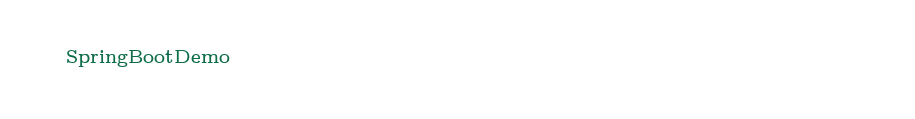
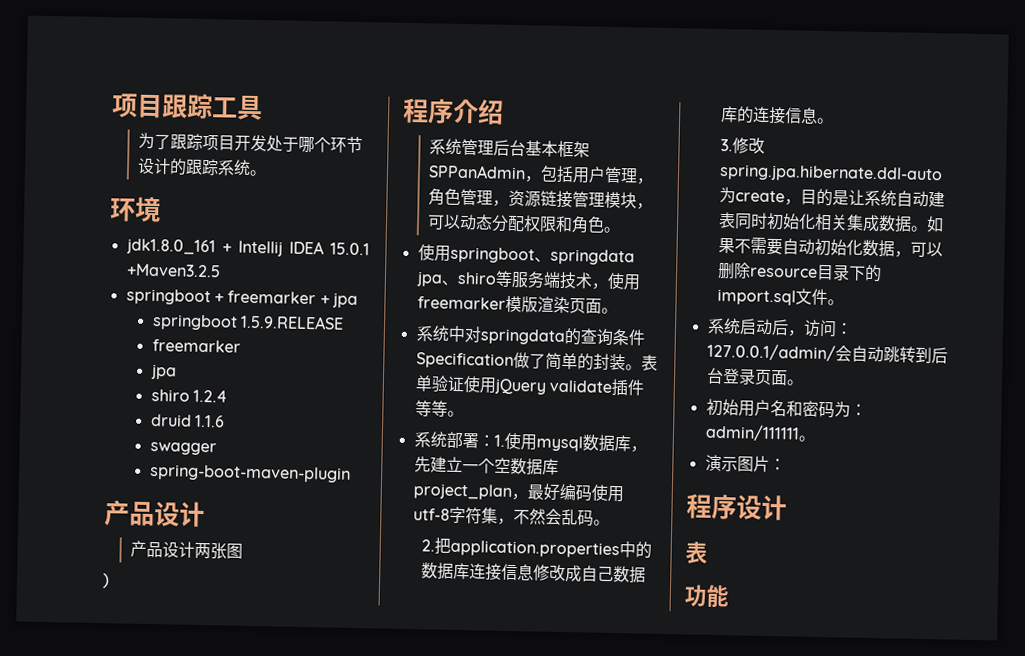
- SpringBootDemo
+ 项目跟踪工具
+ 为了跟踪项目开发处于哪个环节设计的跟踪系统。
+ 环境
+ jdk1.8.0_161 + Intellij IDEA 15.0.1 +Maven3.2.5
+ springboot + freemarker + jpa
+ springboot 1.5.9.RELEASE
+ freemarker
+ jpa
+ shiro 1.2.4
+ druid 1.1.6
+ swagger
+ spring-boot-maven-plugin
+ 产品设计
+ 产品设计两张图
+ )
+ 程序介绍
+ 系统管理后台基本框架SPPanAdmin，包括用户管理，角色管理，资源链接管理模块，可以动态分配权限和角色。
+ 使用springboot、springdata jpa、shiro等服务端技术，使用freemarker模版渲染页面。
+ 系统中对springdata的查询条件Specification做了简单的封装。表单验证使用jQuery validate插件等等。
+ 系统部署：1.使用mysql数据库，先建立一个空数据库project_plan，最好编码使用utf-8字符集，不然会乱码。
+ 2.把application.properties中的数据库连接信息修改成自己数据库的连接信息。
+ 3.修改spring.jpa.hibernate.ddl-auto为create，目的是让系统自动建表同时初始化相关集成数据。如果不需要自动初始化数据，可以删除resource目录下的import.sql文件。
+ 系统启动后，访问：127.0.0.1/admin/会自动跳转到后台登录页面。
+ 初始用户名和密码为：admin/111111。
+ 演示图片：
+ 程序设计
+ 表
+ 功能

